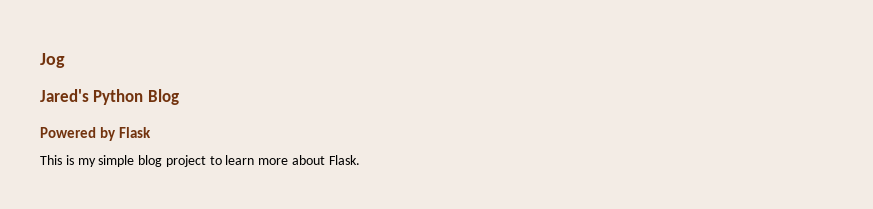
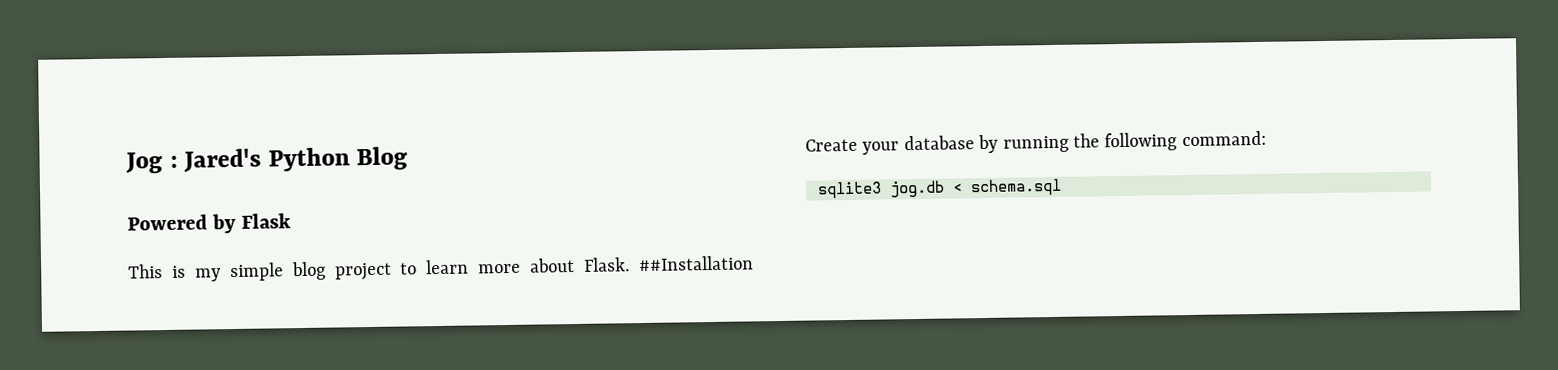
- Jog
- Jared's Python Blog
+ Jog : Jared's Python Blog
+ ##Installation Create your database by running the following command:
+ sqlite3 jog.db < schema.sql

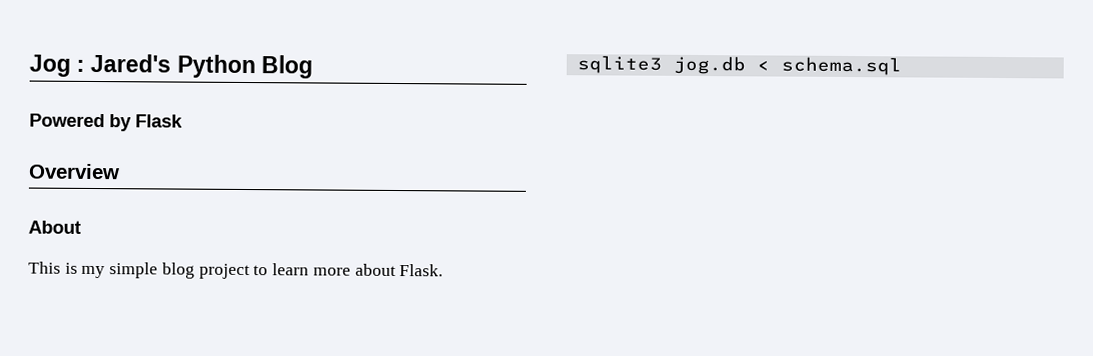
+ Overview
+ About
- ##Installation Create your database by running the following command:

